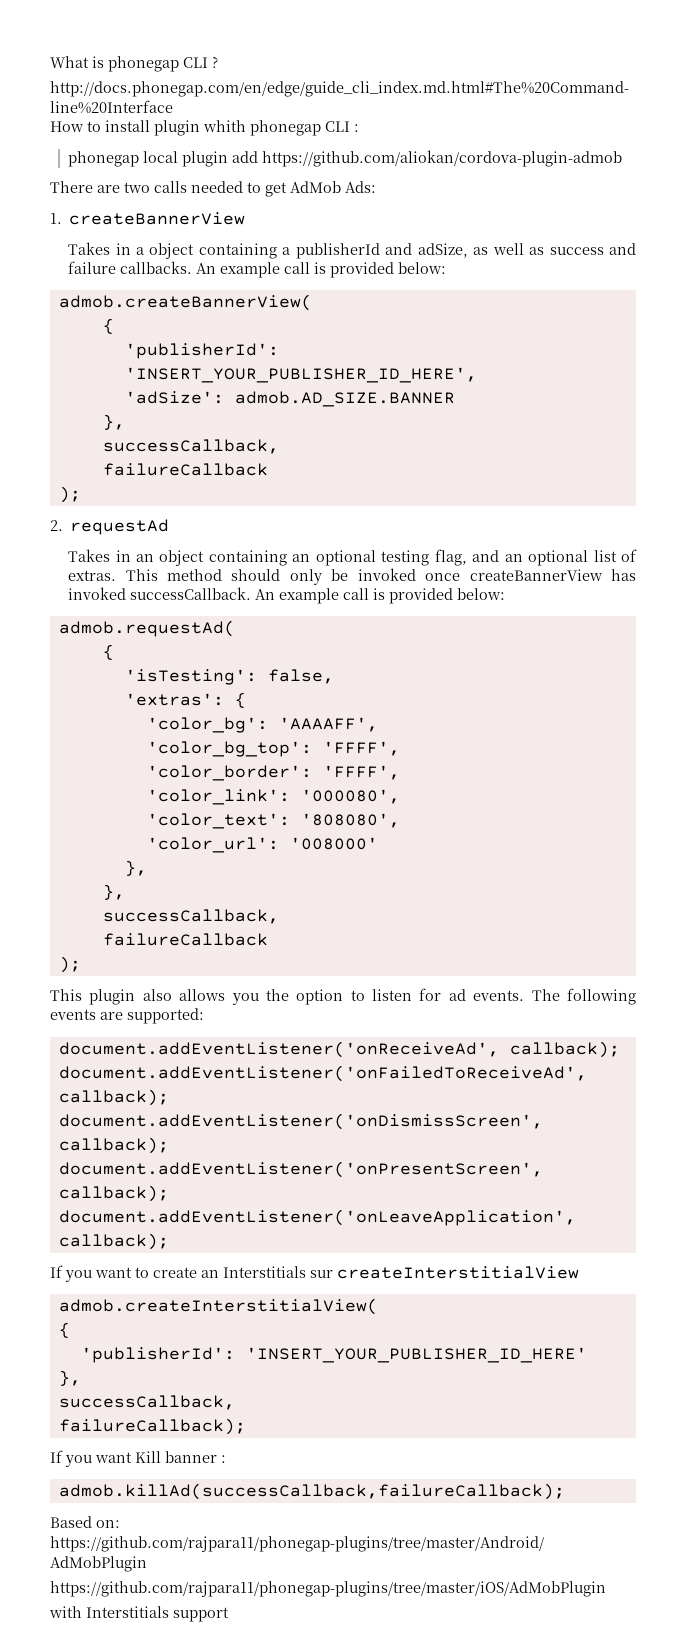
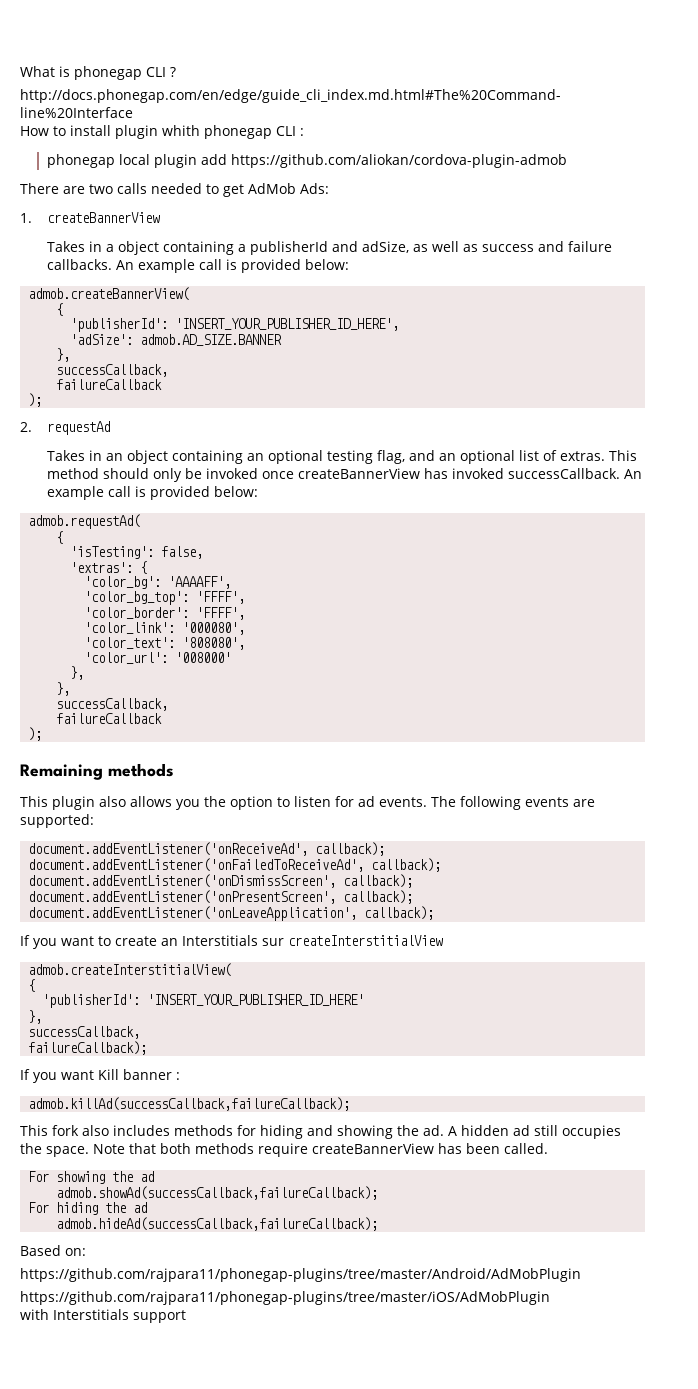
+ Remaining methods
+ This fork also includes methods for hiding and showing the ad. A hidden ad still occupies the space. Note that both methods require createBannerView has been called.
+ For showing the ad
+ admob.showAd(successCallback,failureCallback);
+ For hiding the ad
+ admob.hideAd(successCallback,failureCallback);

